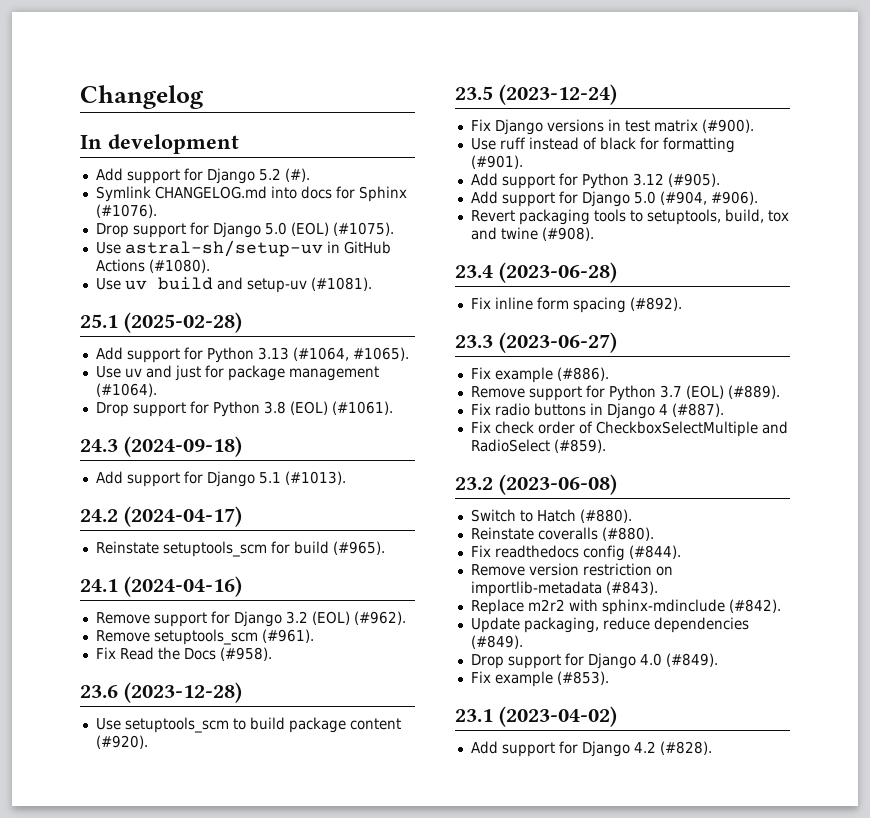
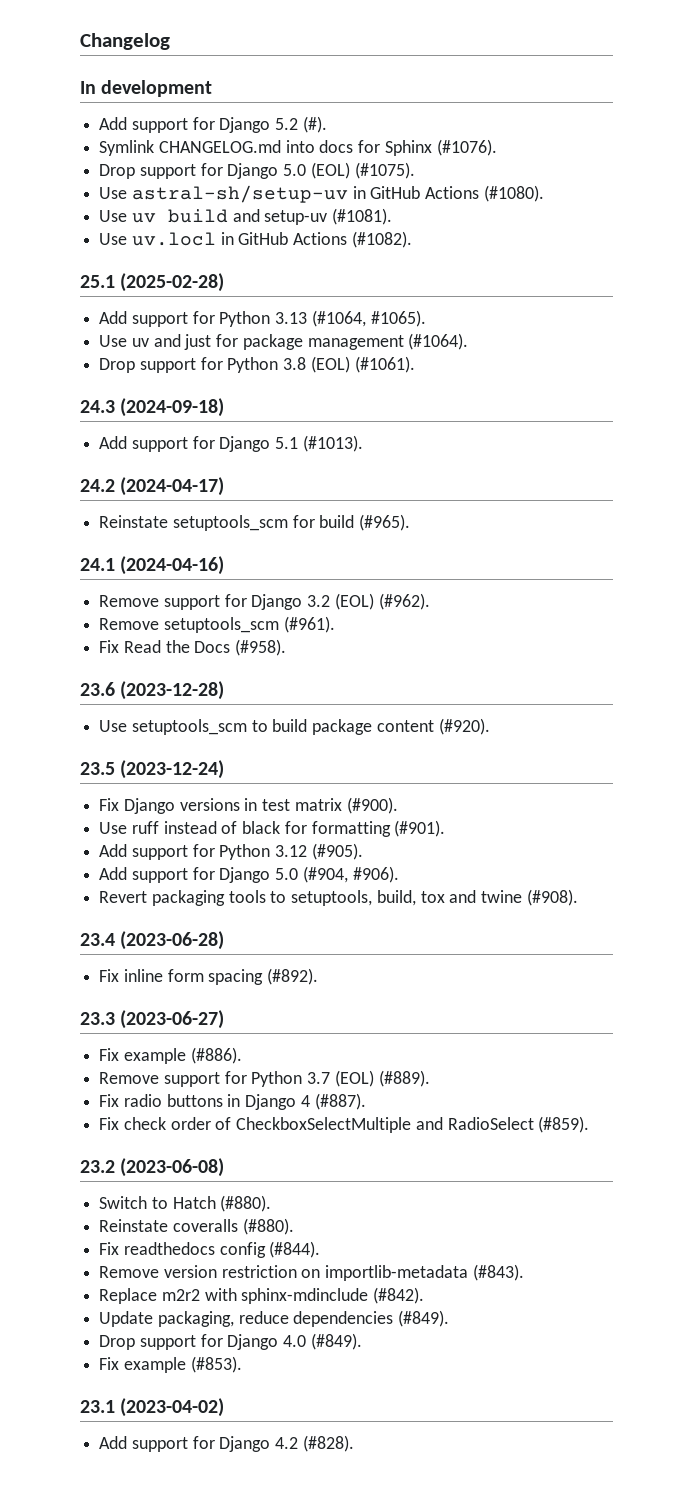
+ Use uv.locl in GitHub Actions (#1082).

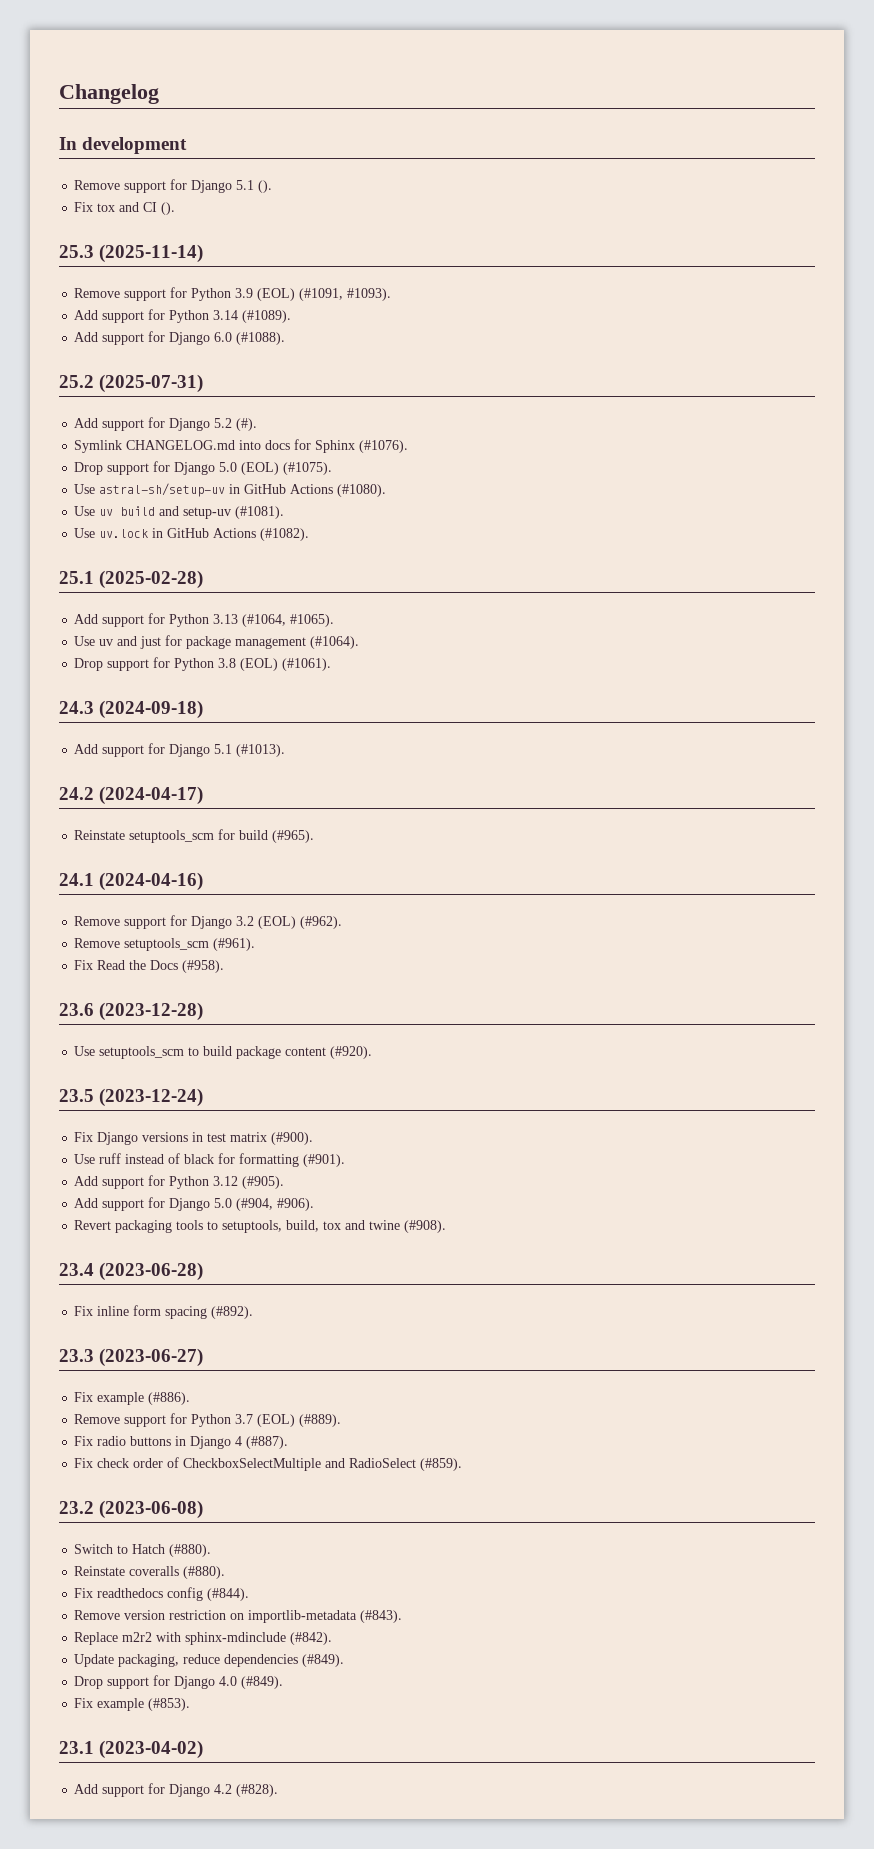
+ Remove support for Django 5.1 ().
+ Fix tox and CI ().
+ 25.3 (2025-11-14)
+ Remove support for Python 3.9 (EOL) (#1091, #1093).
+ Add support for Python 3.14 (#1089).
+ Add support for Django 6.0 (#1088).
+ 25.2 (2025-07-31)
- Use uv.locl in GitHub Actions (#1082).
+ Use uv.lock in GitHub Actions (#1082).

